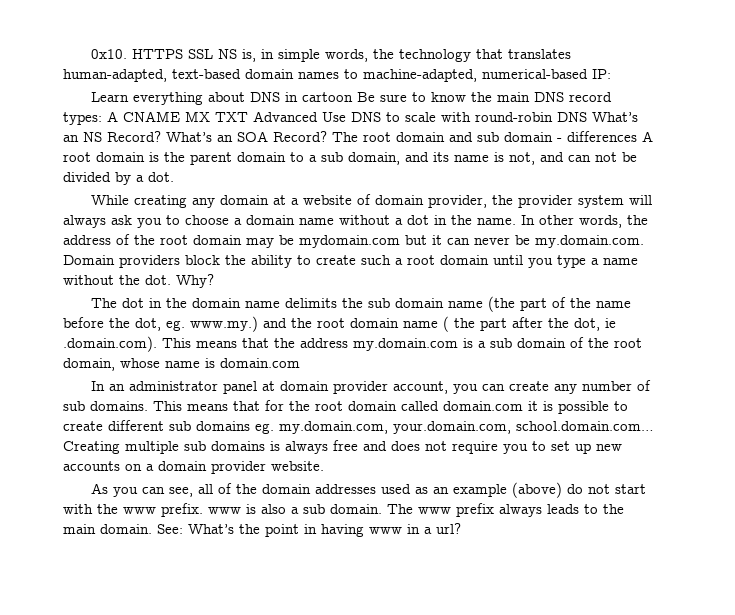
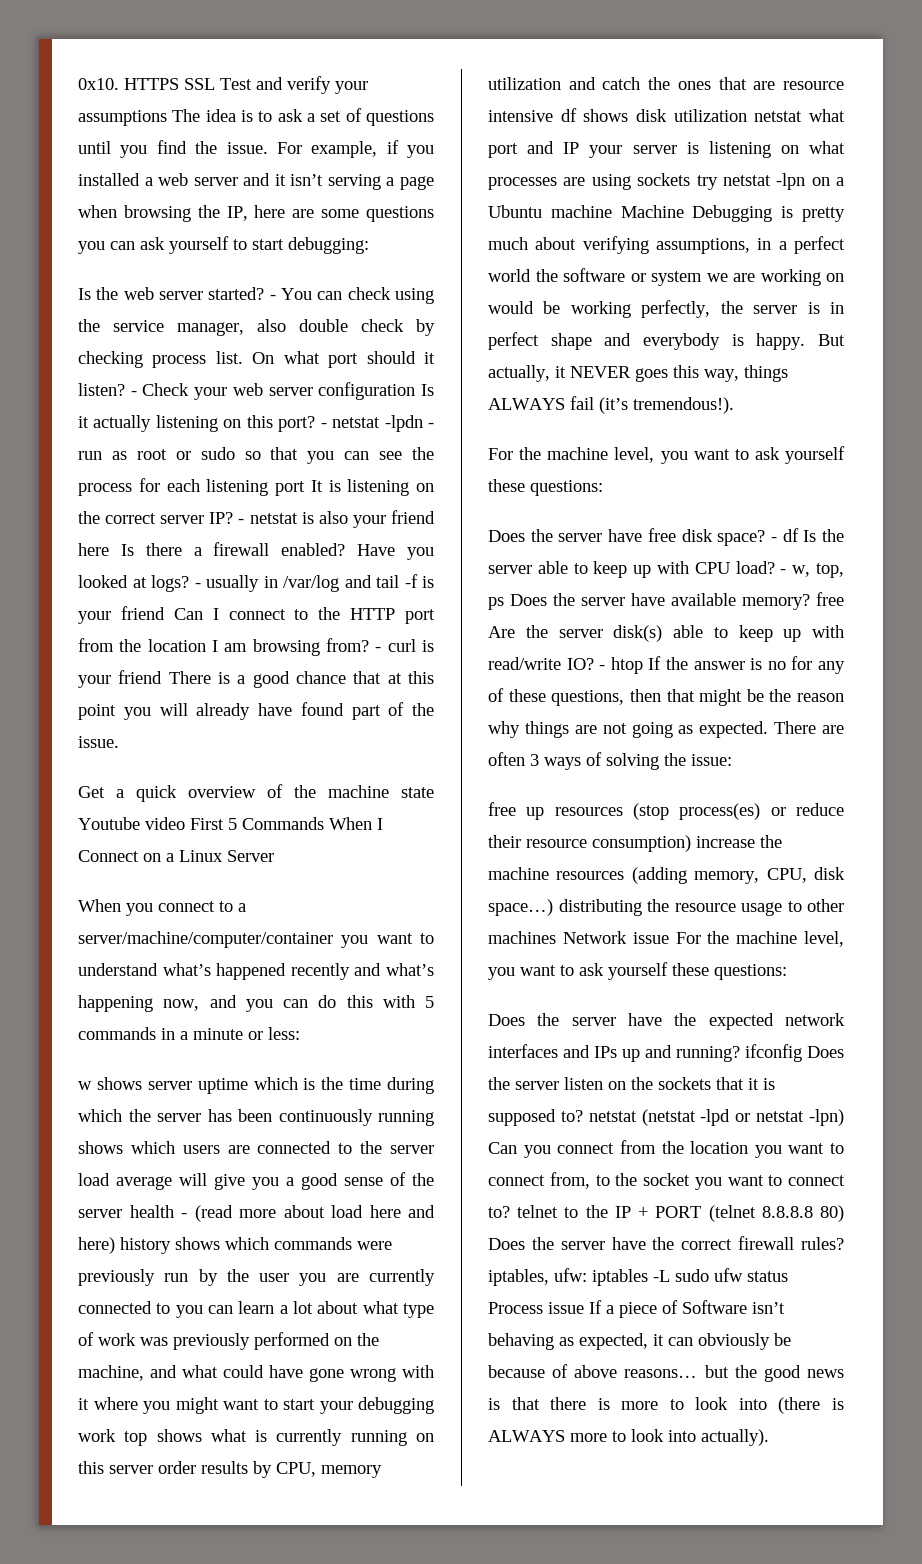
- HTTPS SSL NS is, in simple words, the technology that translates human-adapted, text-based domain names to machine-adapted, numerical-based IP:
- Learn everything about DNS in cartoon Be sure to know the main DNS record types: A CNAME MX TXT Advanced Use DNS to scale with round-robin DNS What’s an NS Record? What’s an SOA Record? The root domain and sub domain - differences A root domain is the parent domain to a sub domain, and its name is not, and can not be divided by a dot.
- While creating any domain at a website of domain provider, the provider system will always ask you to choose a domain name without a dot in the name. In other words, the address of the root domain may be mydomain.com but it can never be my.domain.com. Domain providers block the ability to create such a root domain until you type a name without the dot. Why?
- The dot in the domain name delimits the sub domain name (the part of the name before the dot, eg. www.my.) and the root domain name ( the part after the dot, ie .domain.com). This means that the address my.domain.com is a sub domain of the root domain, whose name is domain.com
- In an administrator panel at domain provider account, you can create any number of sub domains. This means that for the root domain called domain.com it is possible to create different sub domains eg. my.domain.com, your.domain.com, school.domain.com… Creating multiple sub domains is always free and does not require you to set up new accounts on a domain provider website.
- As you can see, all of the domain addresses used as an example (above) do not start with the www prefix. www is also a sub domain. The www prefix always leads to the main domain. See: What’s the point in having www in a url?
+ HTTPS SSL Test and verify your assumptions The idea is to ask a set of questions until you find the issue. For example, if you installed a web server and it isn’t serving a page when browsing the IP, here are some questions you can ask yourself to start debugging:
+ Is the web server started? - You can check using the service manager, also double check by checking process list. On what port should it listen? - Check your web server configuration Is it actually listening on this port? - netstat -lpdn - run as root or sudo so that you can see the process for each listening port It is listening on the correct server IP? - netstat is also your friend here Is there a firewall enabled? Have you looked at logs? - usually in /var/log and tail -f is your friend Can I connect to the HTTP port from the location I am browsing from? - curl is your friend There is a good chance that at this point you will already have found part of the issue.
+ Get a quick overview of the machine state Youtube video First 5 Commands When I Connect on a Linux Server
+ When you connect to a server/machine/computer/container you want to understand what’s happened recently and what’s happening now, and you can do this with 5 commands in a minute or less:
+ w shows server uptime which is the time during which the server has been continuously running shows which users are connected to the server load average will give you a good sense of the server health - (read more about load here and here) history shows which commands were previously run by the user you are currently connected to you can learn a lot about what type of work was previously performed on the machine, and what could have gone wrong with it where you might want to start your debugging work top shows what is currently running on this server order results by CPU, memory utilization and catch the ones that are resource intensive df shows disk utilization netstat what port and IP your server is listening on what processes are using sockets try netstat -lpn on a Ubuntu machine Machine Debugging is pretty much about verifying assumptions, in a perfect world the software or system we are working on would be working perfectly, the server is in perfect shape and everybody is happy. But actually, it NEVER goes this way, things ALWAYS fail (it’s tremendous!).
+ For the machine level, you want to ask yourself these questions:
+ Does the server have free disk space? - df Is the server able to keep up with CPU load? - w, top, ps Does the server have available memory? free Are the server disk(s) able to keep up with read/write IO? - htop If the answer is no for any of these questions, then that might be the reason why things are not going as expected. There are often 3 ways of solving the issue:
+ free up resources (stop process(es) or reduce their resource consumption) increase the machine resources (adding memory, CPU, disk space…) distributing the resource usage to other machines Network issue For the machine level, you want to ask yourself these questions:
+ Does the server have the expected network interfaces and IPs up and running? ifconfig Does the server listen on the sockets that it is supposed to? netstat (netstat -lpd or netstat -lpn) Can you connect from the location you want to connect from, to the socket you want to connect to? telnet to the IP + PORT (telnet 8.8.8.8 80) Does the server have the correct firewall rules? iptables, ufw: iptables -L sudo ufw status Process issue If a piece of Software isn’t behaving as expected, it can obviously be because of above reasons… but the good news is that there is more to look into (there is ALWAYS more to look into actually).

